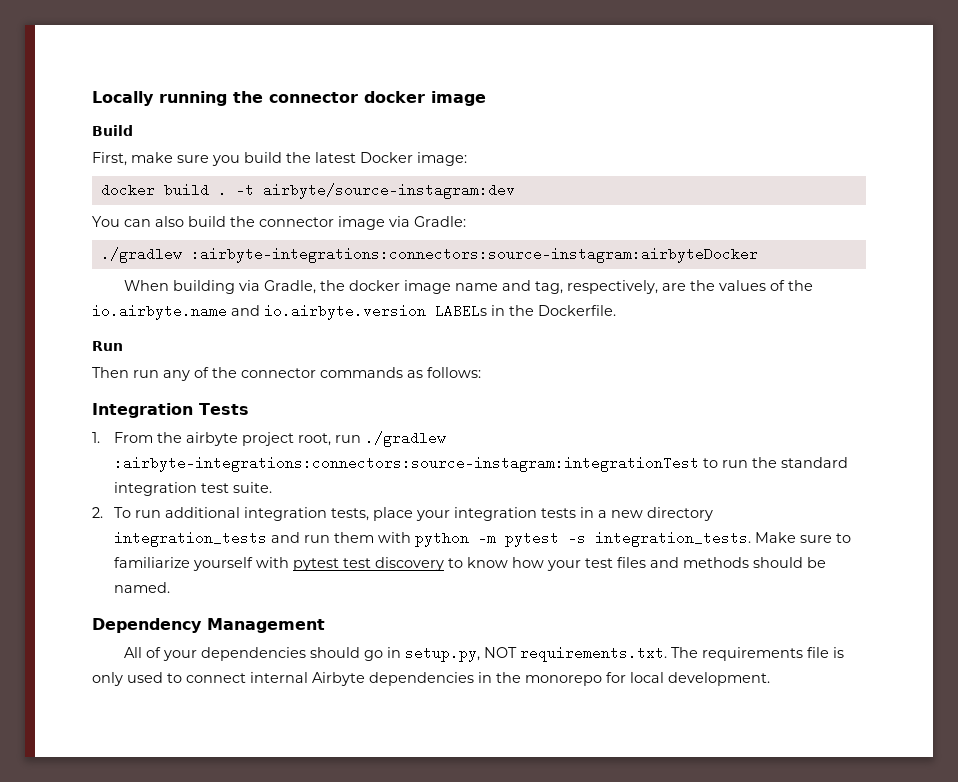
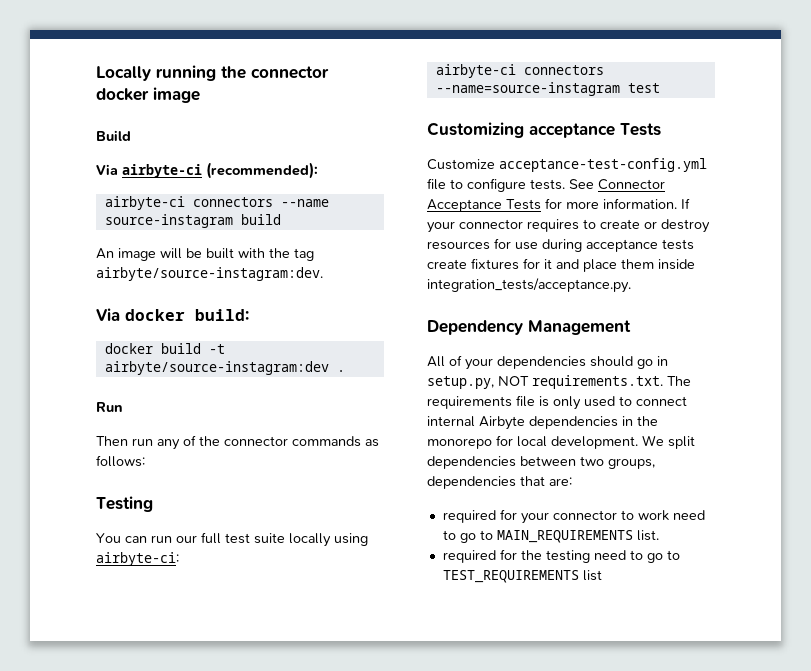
- First, make sure you build the latest Docker image:
+ Via airbyte-ci (recommended):
+ airbyte-ci connectors --name source-instagram build
+ An image will be built with the tag airbyte/source-instagram:dev.
+ Via docker build:
- docker build . -t airbyte/source-instagram:dev
- You can also build the connector image via Gradle:
- ./gradlew :airbyte-integrations:connectors:source-instagram:airbyteDocker
- When building via Gradle, the docker image name and tag, respectively, are the values of the io.airbyte.name and io.airbyte.version LABELs in the Dockerfile.
+ docker build -t airbyte/source-instagram:dev .
- Integration Tests
- 1. From the airbyte project root, run ./gradlew :airbyte-integrations:connectors:source-instagram:integrationTest to run the standard integration test suite.
- 2. To run additional integration tests, place your integration tests in a new directory integration_tests and run them with python -m pytest -s integration_tests. Make sure to familiarize yourself with pytest test discovery to know how your test files and methods should be named.
+ Testing
+ You can run our full test suite locally using airbyte-ci:
+ airbyte-ci connectors --name=source-instagram test
+ Customizing acceptance Tests
+ Customize acceptance-test-config.yml file to configure tests. See Connector Acceptance Tests for more information. If your connector requires to create or destroy resources for use during acceptance tests create fixtures for it and place them inside integration_tests/acceptance.py.
+ We split dependencies between two groups, dependencies that are:
+ required for your connector to work need to go to MAIN_REQUIREMENTS list.
+ required for the testing need to go to TEST_REQUIREMENTS list

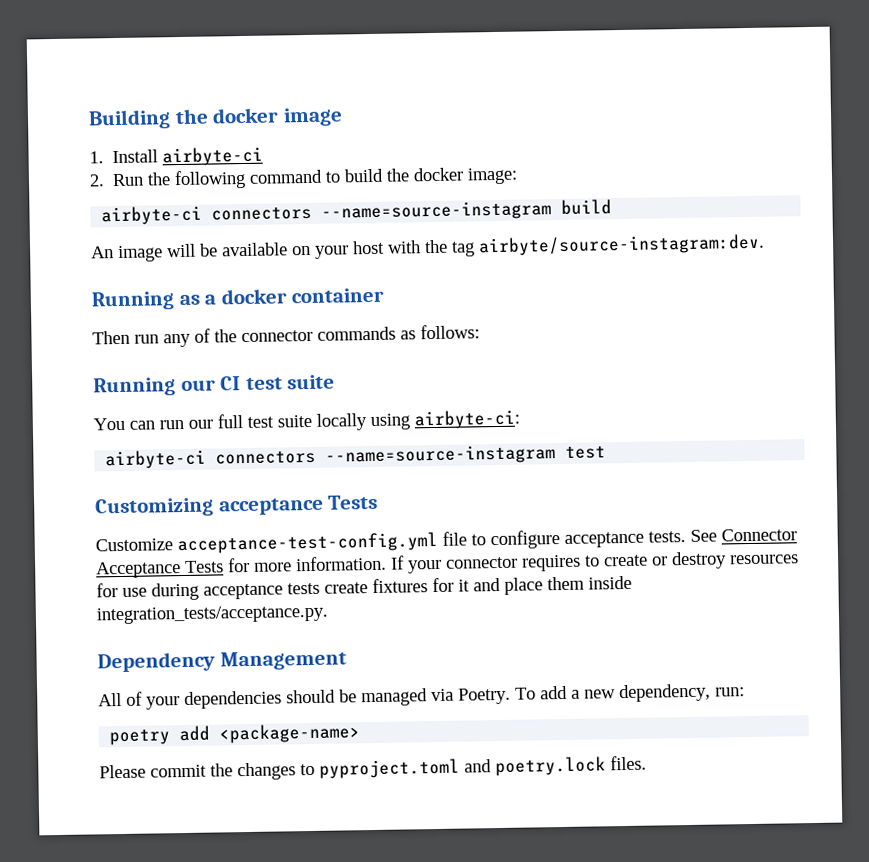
- Locally running the connector docker image
- Build
- Via airbyte-ci (recommended):
- airbyte-ci connectors --name source-instagram build
+ Building the docker image
+ 1. Install airbyte-ci
+ 2. Run the following command to build the docker image:
+ airbyte-ci connectors --name=source-instagram build
- An image will be built with the tag airbyte/source-instagram:dev.
+ An image will be available on your host with the tag airbyte/source-instagram:dev.
- Via docker build:
- docker build -t airbyte/source-instagram:dev .
- Run
+ Running as a docker container
- Testing
+ Running our CI test suite
- Customize acceptance-test-config.yml file to configure tests.
+ Customize acceptance-test-config.yml file to configure acceptance tests.
- All of your dependencies should go in setup.py, NOT requirements.txt. The requirements file is only used to connect internal Airbyte dependencies in the monorepo for local development. We split dependencies between two groups, dependencies that are:
- required for your connector to work need to go to MAIN_REQUIREMENTS list.
- required for the testing need to go to TEST_REQUIREMENTS list
+ All of your dependencies should be managed via Poetry. To add a new dependency, run:
+ poetry add <package-name>
+ Please commit the changes to pyproject.toml and poetry.lock files.

